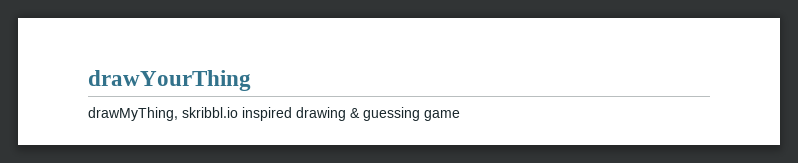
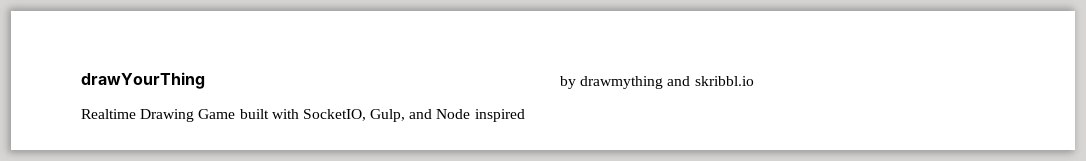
- drawMyThing, skribbl.io inspired drawing & guessing game
+ Realtime Drawing Game built with SocketIO, Gulp, and Node inspired by drawmything and skribbl.io

